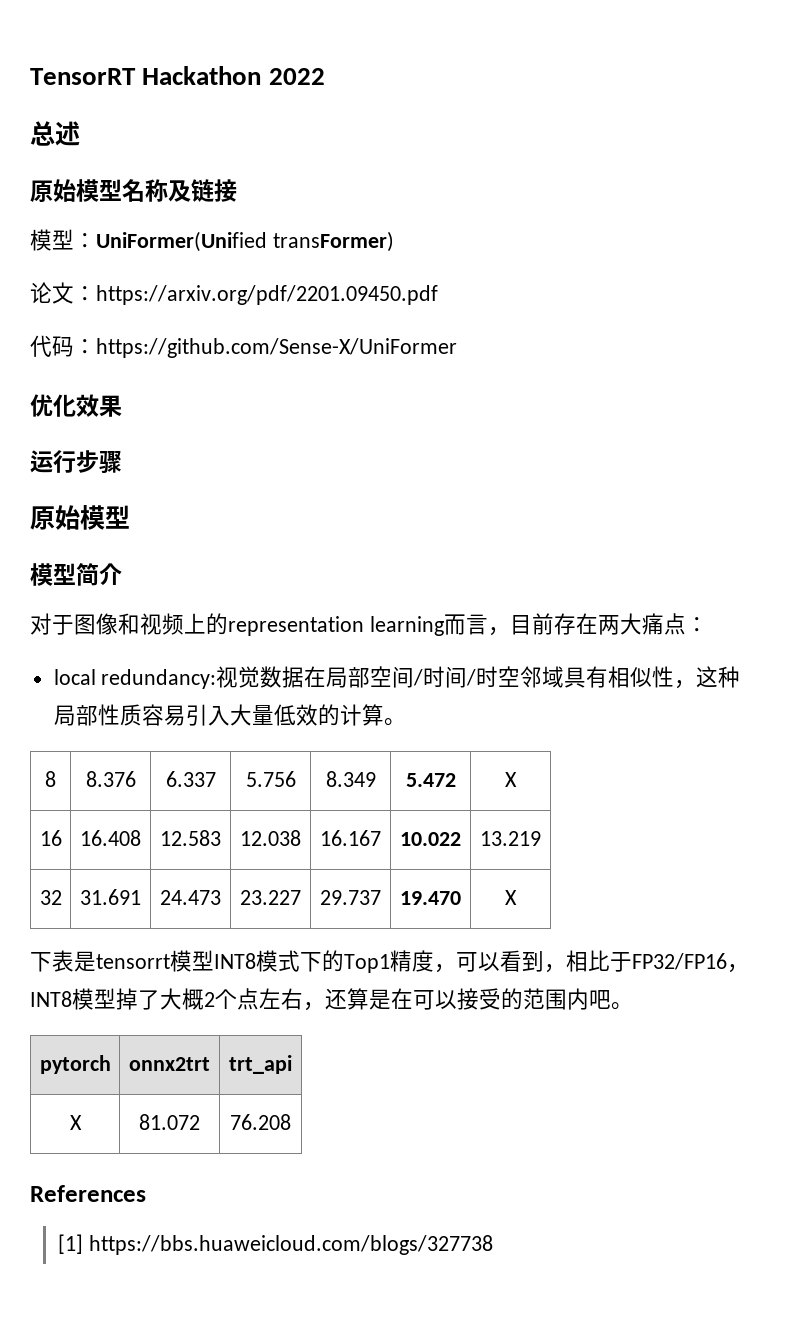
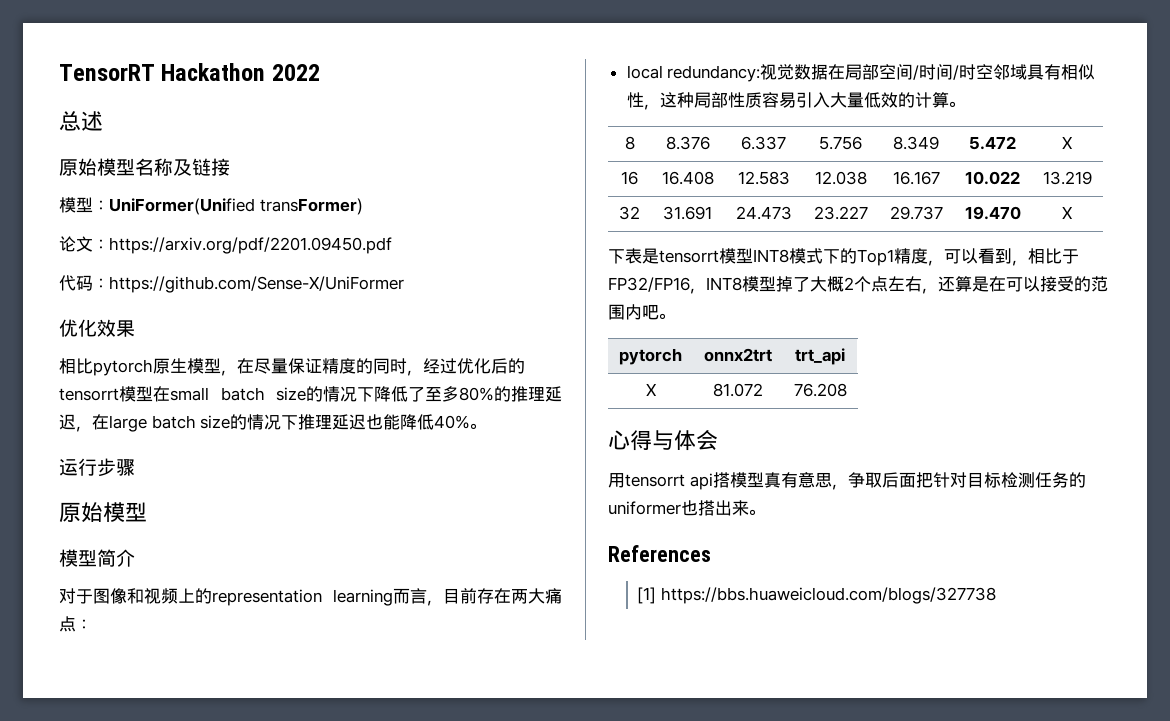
+ 相比pytorch原生模型，在尽量保证精度的同时，经过优化后的tensorrt模型在small batch size的情况下降低了至多80%的推理延迟，在large batch size的情况下推理延迟也能降低40%。
+ 心得与体会
+ 用tensorrt api搭模型真有意思，争取后面把针对目标检测任务的uniformer也搭出来。

